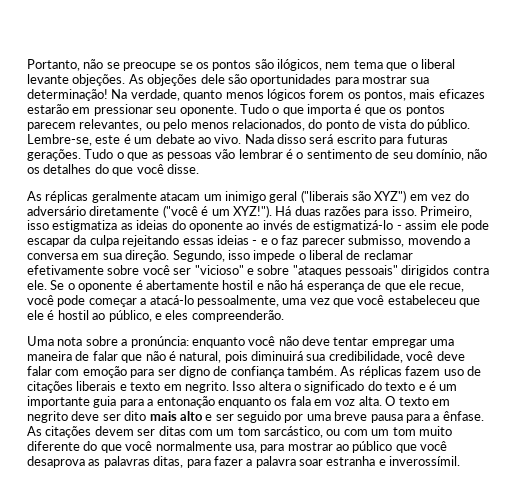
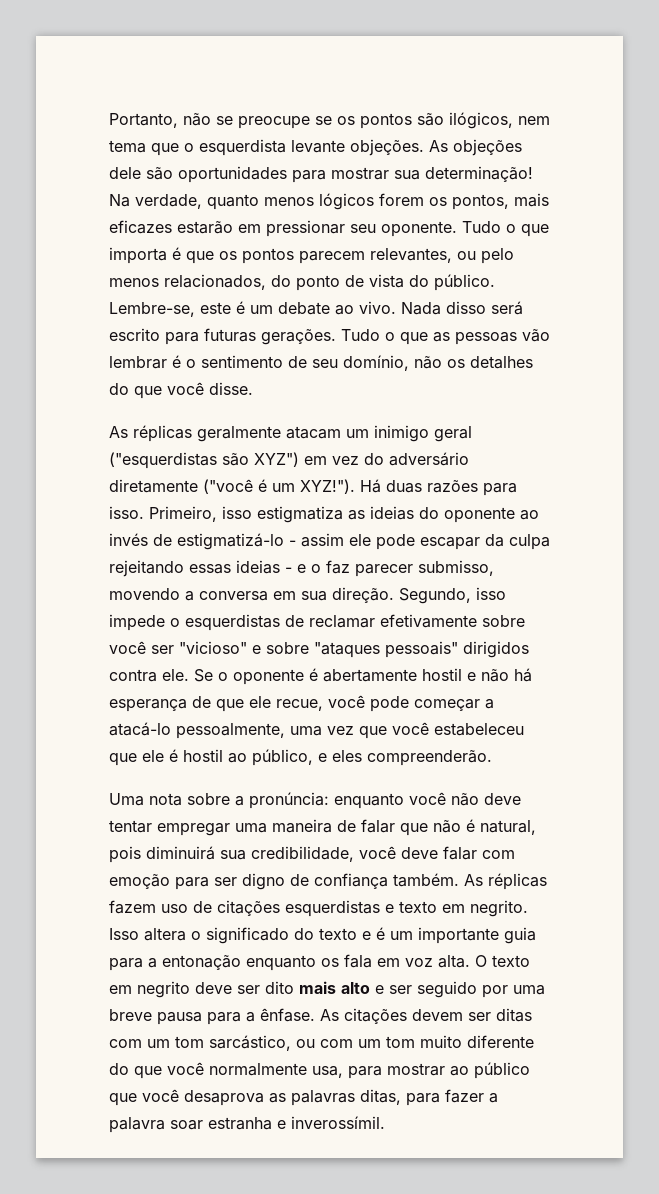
- Portanto, não se preocupe se os pontos são ilógicos, nem tema que o liberal levante objeções.
+ Portanto, não se preocupe se os pontos são ilógicos, nem tema que o esquerdista levante objeções.
- As réplicas geralmente atacam um inimigo geral ("liberais são XYZ") em vez do adversário diretamente ("você é um XYZ!").
+ As réplicas geralmente atacam um inimigo geral ("esquerdistas são XYZ") em vez do adversário diretamente ("você é um XYZ!").
- Segundo, isso impede o liberal de reclamar efetivamente sobre você ser "vicioso" e sobre "ataques pessoais" dirigidos contra ele.
+ Segundo, isso impede o esquerdistas de reclamar efetivamente sobre você ser "vicioso" e sobre "ataques pessoais" dirigidos contra ele.
- As réplicas fazem uso de citações liberais e texto em negrito.
+ As réplicas fazem uso de citações esquerdistas e texto em negrito.

